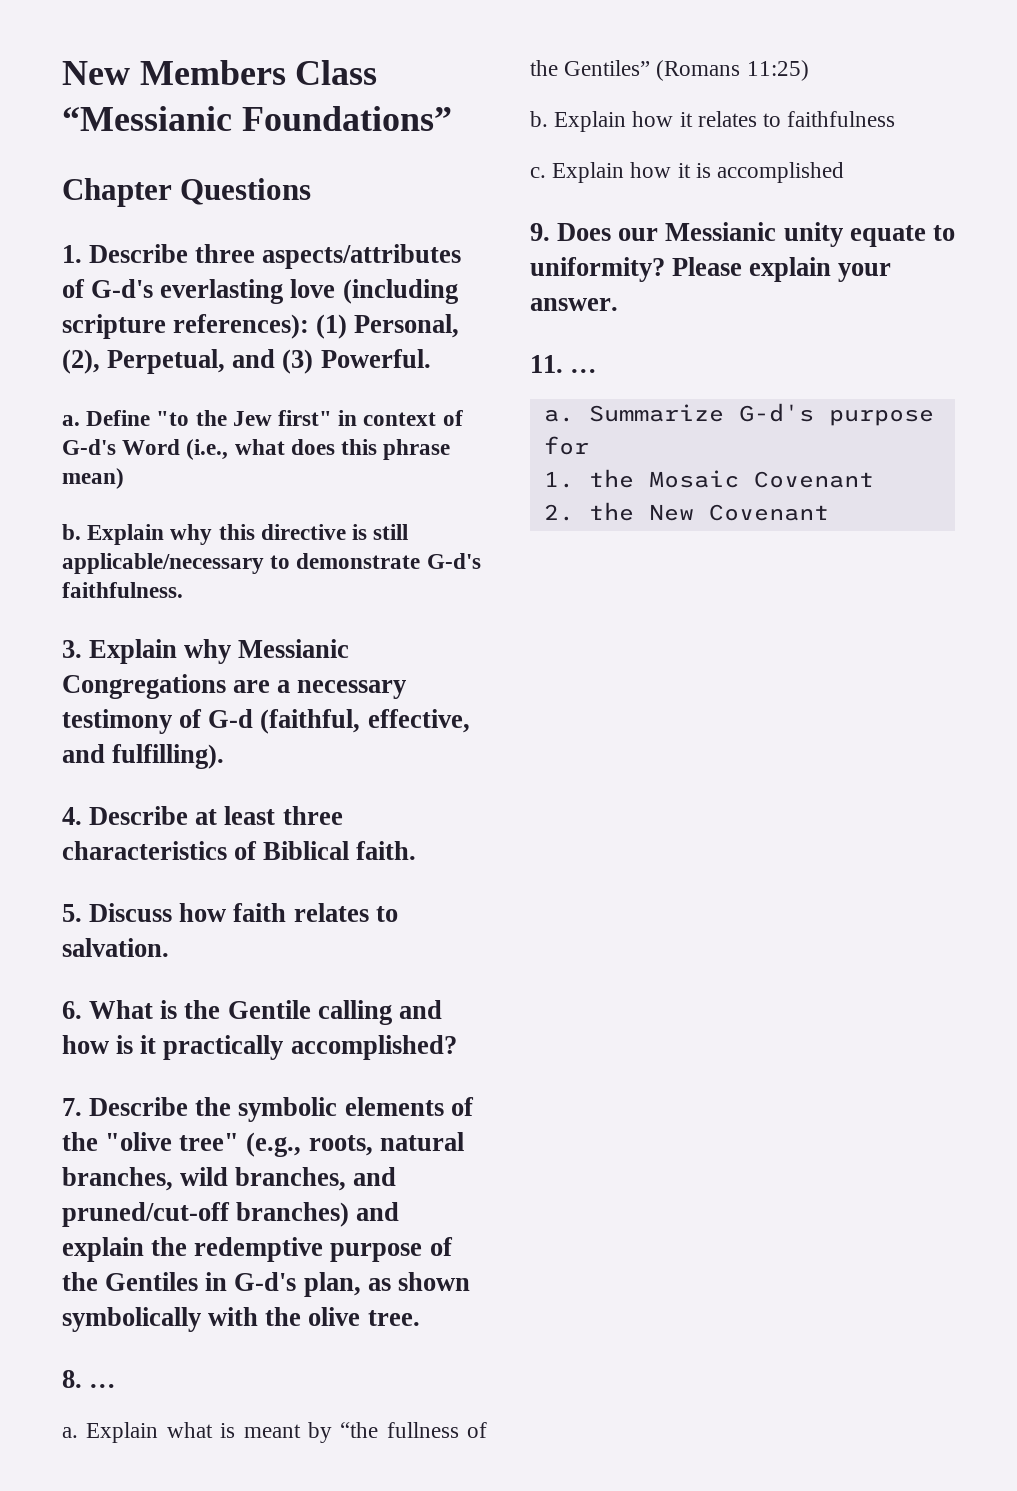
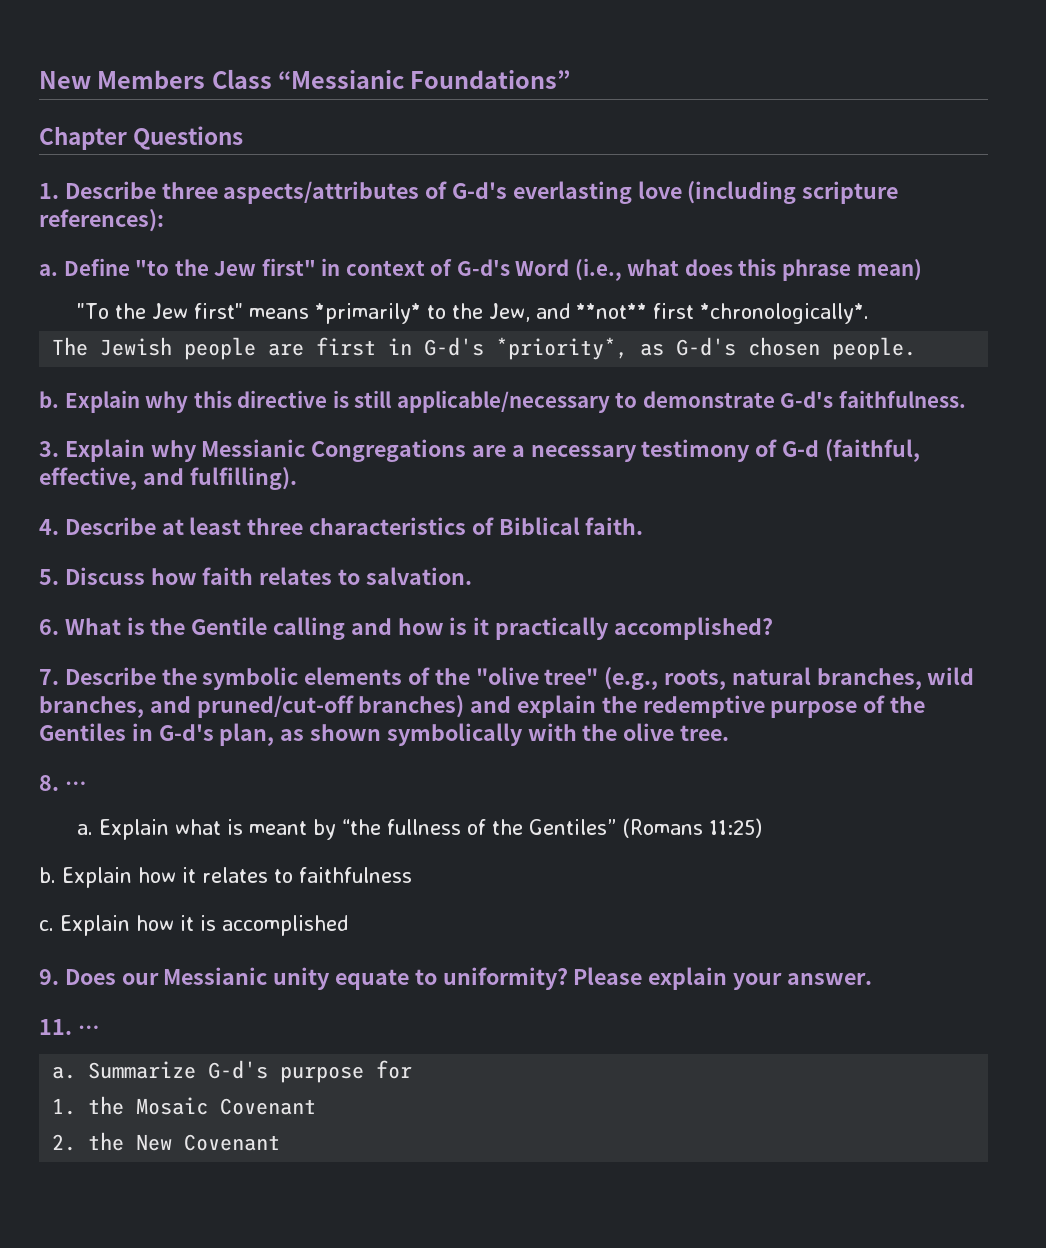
- 1. Describe three aspects/attributes of G-d's everlasting love (including scripture references): (1) Personal, (2), Perpetual, and (3) Powerful.
+ 1. Describe three aspects/attributes of G-d's everlasting love (including scripture references):
+ "To the Jew first" means *primarily* to the Jew, and **not** first *chronologically*.
+ The Jewish people are first in G-d's *priority*, as G-d's chosen people.

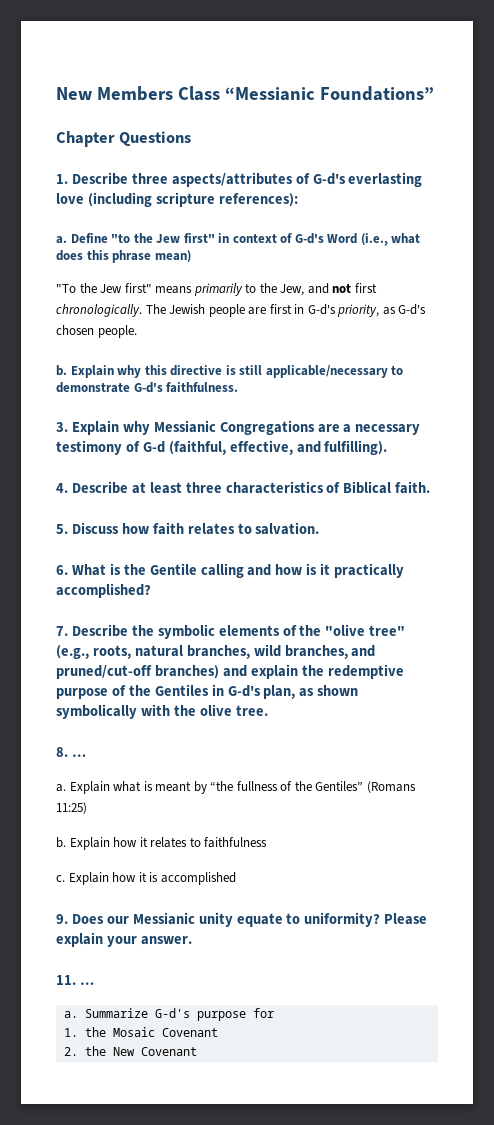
- "To the Jew first" means *primarily* to the Jew, and **not** first *chronologically*.
- The Jewish people are first in G-d's *priority*, as G-d's chosen people.
+ "To the Jew first" means primarily to the Jew, and not first chronologically. The Jewish people are first in G-d's priority, as G-d's chosen people.

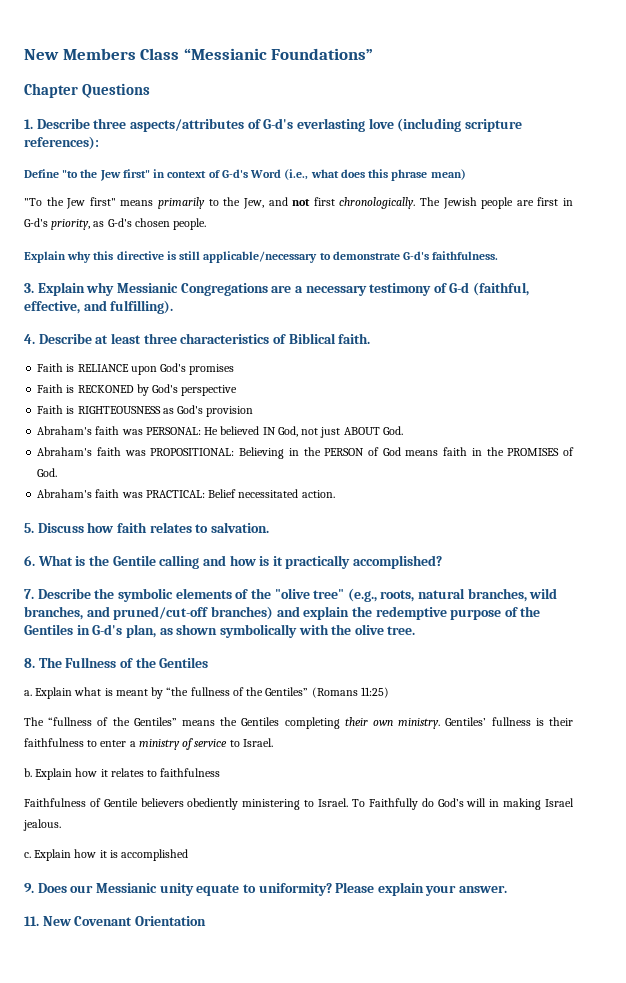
  1. Describe three aspects/attributes of G-d's everlasting love (including scripture references):
- a. Define "to the Jew first" in context of G-d's Word (i.e., what does this phrase mean)
+ Define "to the Jew first" in context of G-d's Word (i.e., what does this phrase mean)
  The Jewish people are first in G-d's priority, as G-d's chosen people.
- b. Explain why this directive is still applicable/necessary to demonstrate G-d's faithfulness.
+ Explain why this directive is still applicable/necessary to demonstrate G-d's faithfulness.
+ Faith is RELIANCE upon God's promises
+ Faith is RECKONED by God's perspective
+ Faith is RIGHTEOUSNESS as God's provision
+ Abraham's faith was PERSONAL: He believed IN God, not just ABOUT God.
+ Abraham's faith was PROPOSITIONAL: Believing in the PERSON of God means faith in the PROMISES of God.
+ Abraham's faith was PRACTICAL: Belief necessitated action.
- 8. …
+ 8. The Fullness of the Gentiles
+ The “fullness of the Gentiles” means the Gentiles completing their own ministry. Gentiles’ fullness is their faithfulness to enter a ministry of service to Israel.
+ Faithfulness of Gentile believers obediently ministering to Israel. To Faithfully do God’s will in making Israel jealous.
- 11. …
- a. Summarize G-d's purpose for
- 1. the Mosaic Covenant
- 2. the New Covenant
+ 11. New Covenant Orientation

